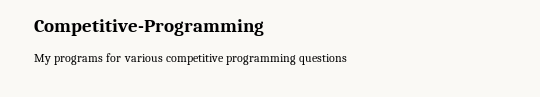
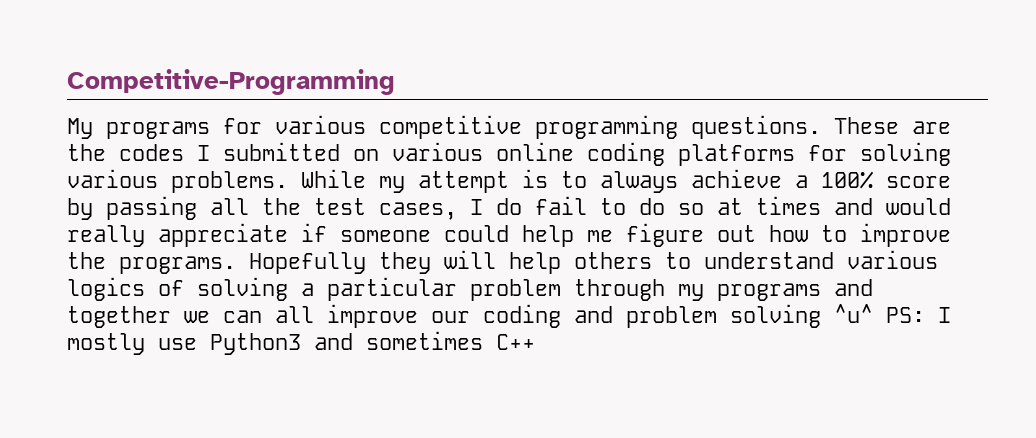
- My programs for various competitive programming questions
+ My programs for various competitive programming questions. These are the codes I submitted on various online coding platforms for solving various problems. While my attempt is to always achieve a 100% score by passing all the test cases, I do fail to do so at times and would really appreciate if someone could help me figure out how to improve the programs. Hopefully they will help others to understand various logics of solving a particular problem through my programs and together we can all improve our coding and problem solving ^u^ PS: I mostly use Python3 and sometimes C++

